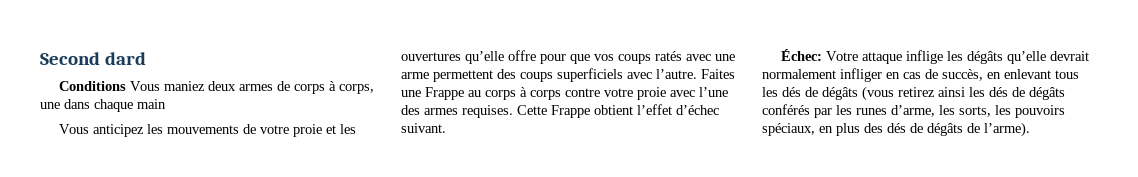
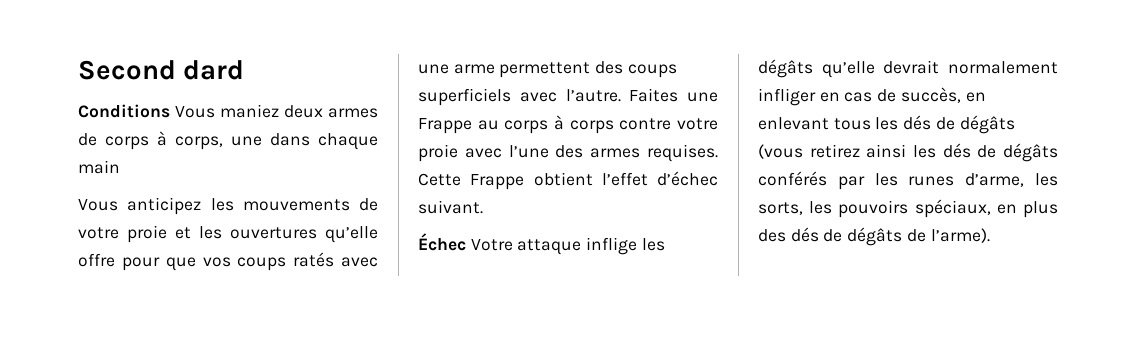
- Échec: Votre attaque inflige les dégâts qu’elle devrait normalement infliger en cas de succès, en enlevant tous les dés de dégâts (vous retirez ainsi les dés de dégâts conférés par les runes d’arme, les sorts, les pouvoirs spéciaux, en plus des dés de dégâts de l’arme).
+ Échec Votre attaque inflige les dégâts qu’elle devrait normalement infliger en cas de succès, en enlevant tous les dés de dégâts (vous retirez ainsi les dés de dégâts conférés par les runes d’arme, les sorts, les pouvoirs spéciaux, en plus des dés de dégâts de l’arme).

